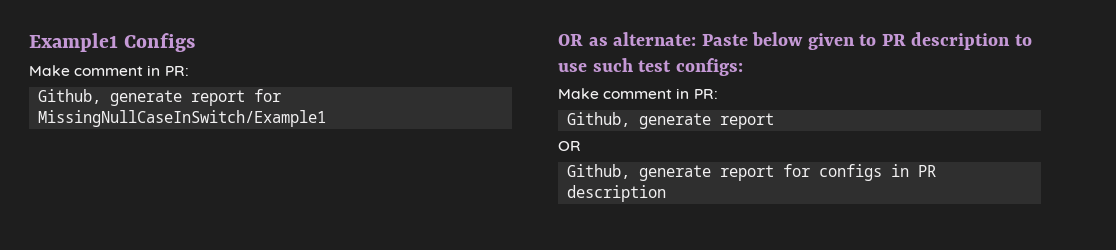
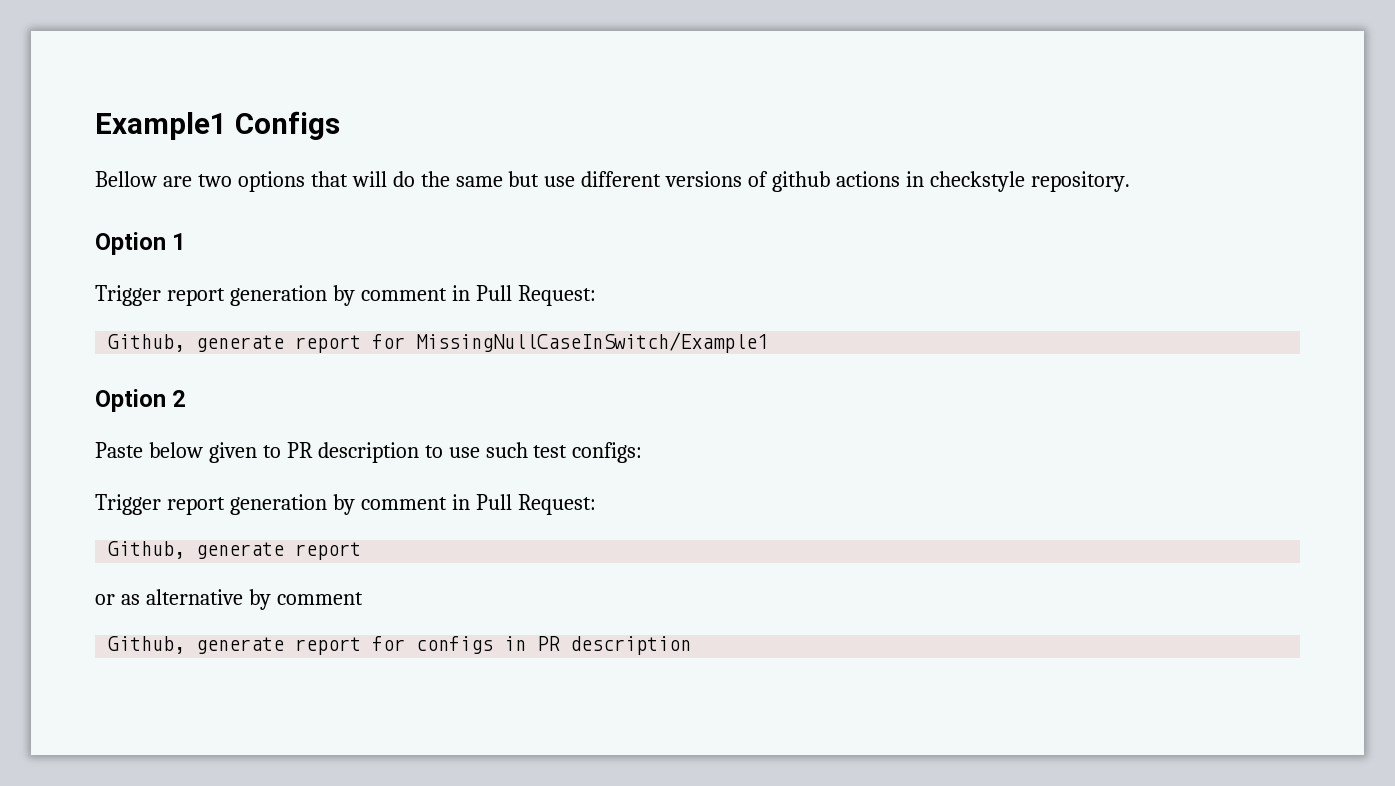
  Example1 Configs
- Make comment in PR:
+ Bellow are two options that will do the same but use different versions of github actions in checkstyle repository.
+ Option 1
+ Trigger report generation by comment in Pull Request:
- OR as alternate: Paste below given to PR description to use such test configs:
- Make comment in PR:
+ Option 2
+ Paste below given to PR description to use such test configs:
+ Trigger report generation by comment in Pull Request:
  Github, generate report
- OR
+ or as alternative by comment

